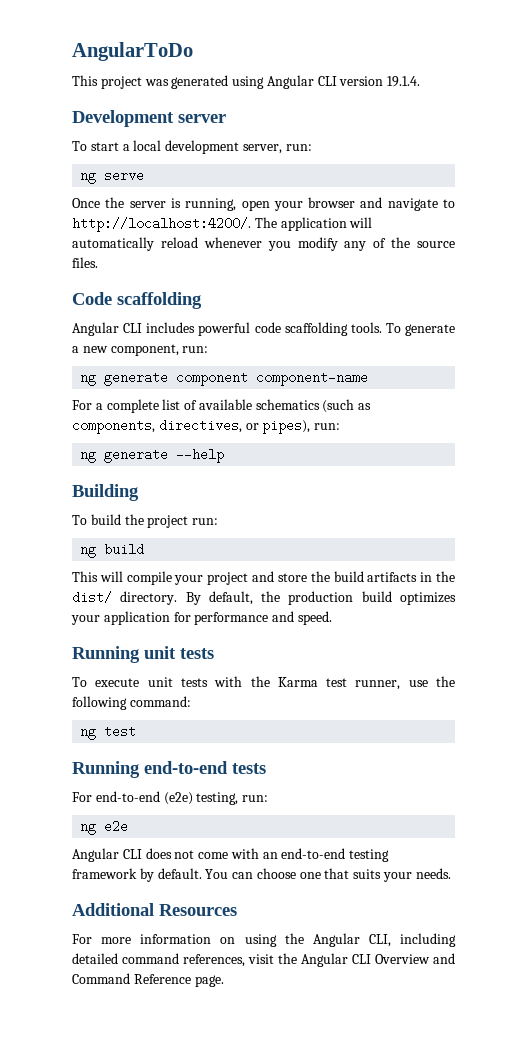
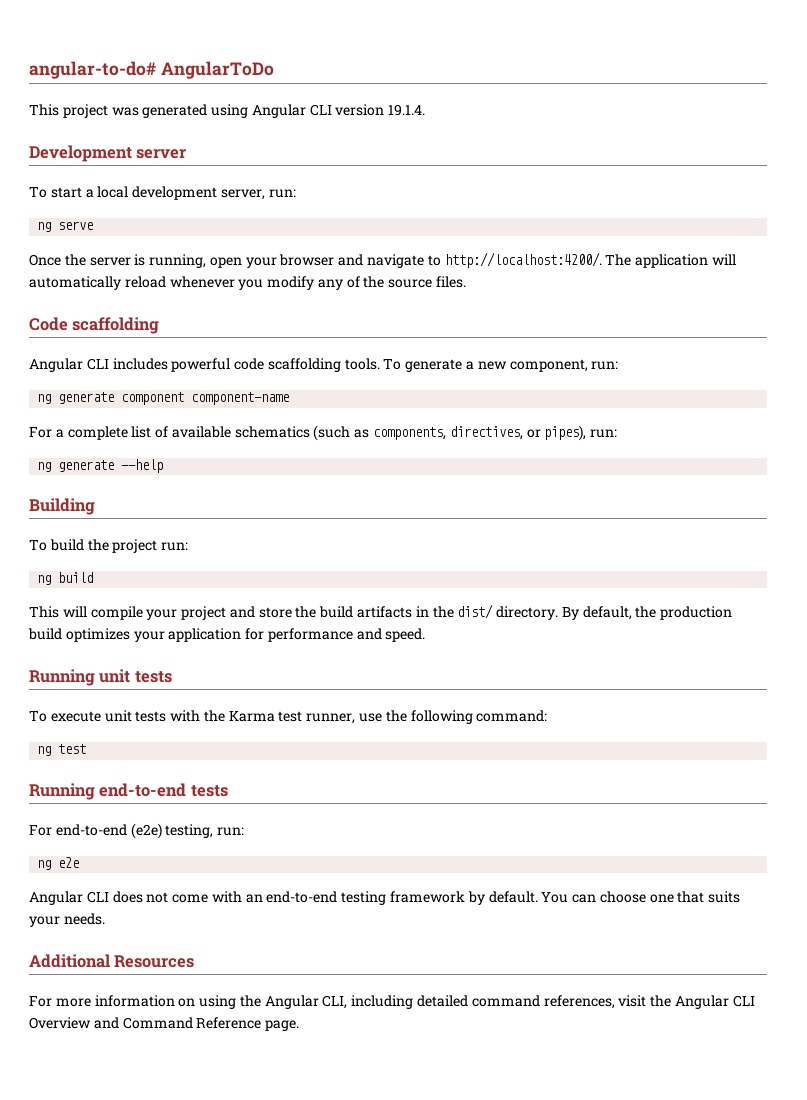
- AngularToDo
+ angular-to-do# AngularToDo

